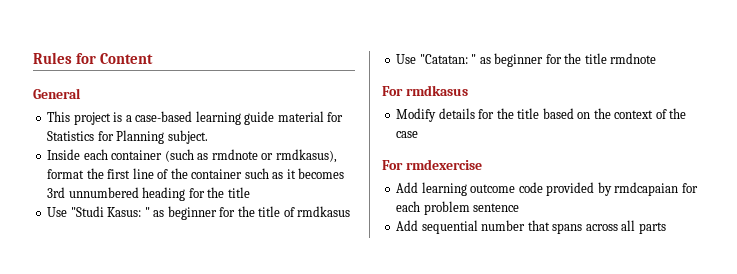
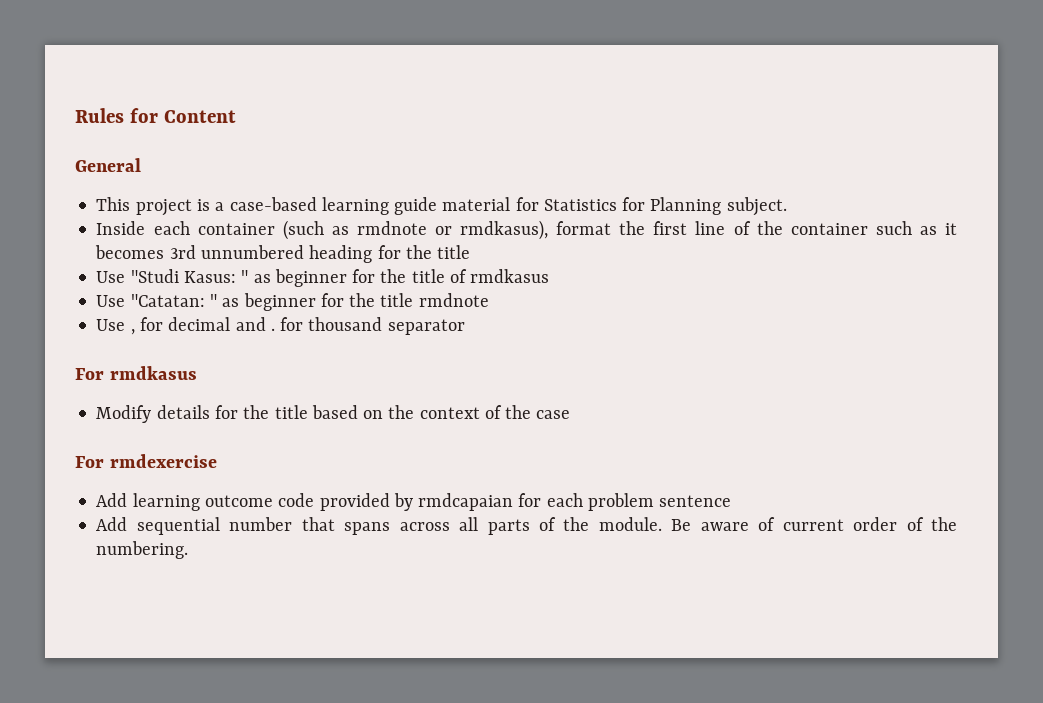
+ Use , for decimal and . for thousand separator
- Add sequential number that spans across all parts
+ Add sequential number that spans across all parts of the module. Be aware of current order of the numbering.

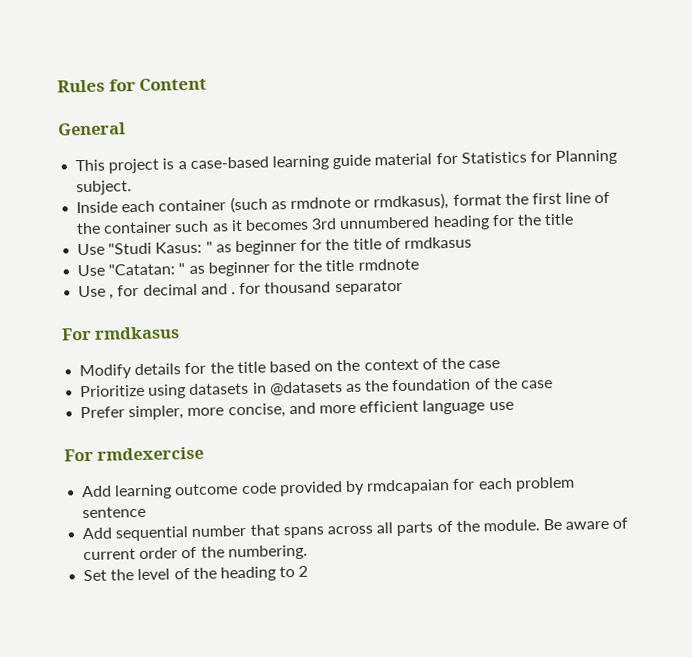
+ Prioritize using datasets in @datasets as the foundation of the case
+ Prefer simpler, more concise, and more efficient language use
+ Set the level of the heading to 2

